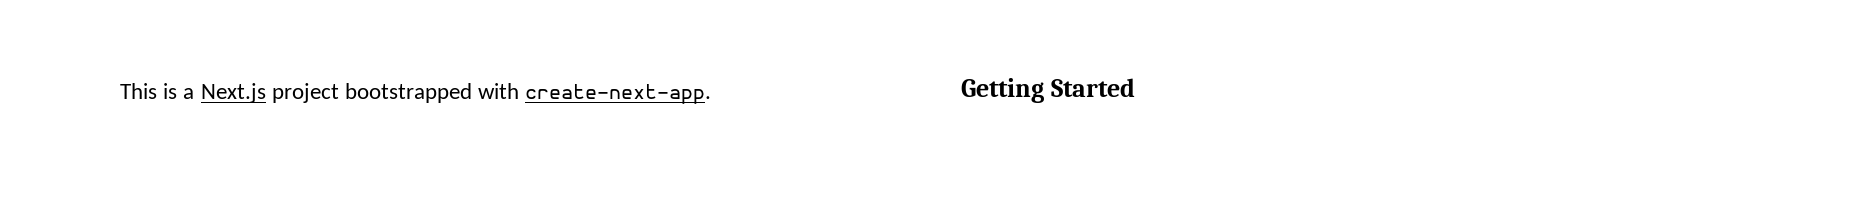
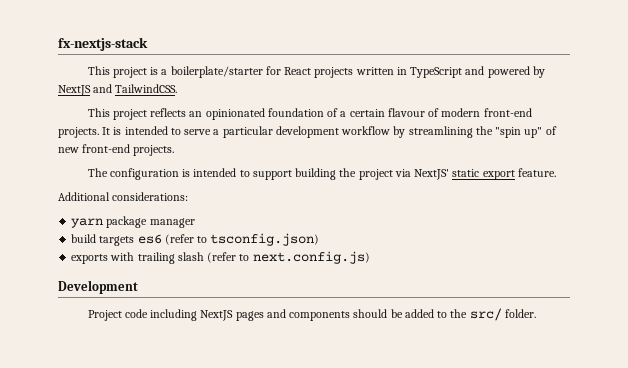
- This is a Next.js project bootstrapped with create-next-app.
- Getting Started
+ fx-nextjs-stack
+ This project is a boilerplate/starter for React projects written in TypeScript and powered by NextJS and TailwindCSS.
+ This project reflects an opinionated foundation of a certain flavour of modern front-end projects. It is intended to serve a particular development workflow by streamlining the "spin up" of new front-end projects.
+ The configuration is intended to support building the project via NextJS' static export feature.
+ Additional considerations:
+ yarn package manager
+ build targets es6 (refer to tsconfig.json)
+ exports with trailing slash (refer to next.config.js)
+ Development
+ Project code including NextJS pages and components should be added to the src/ folder.

